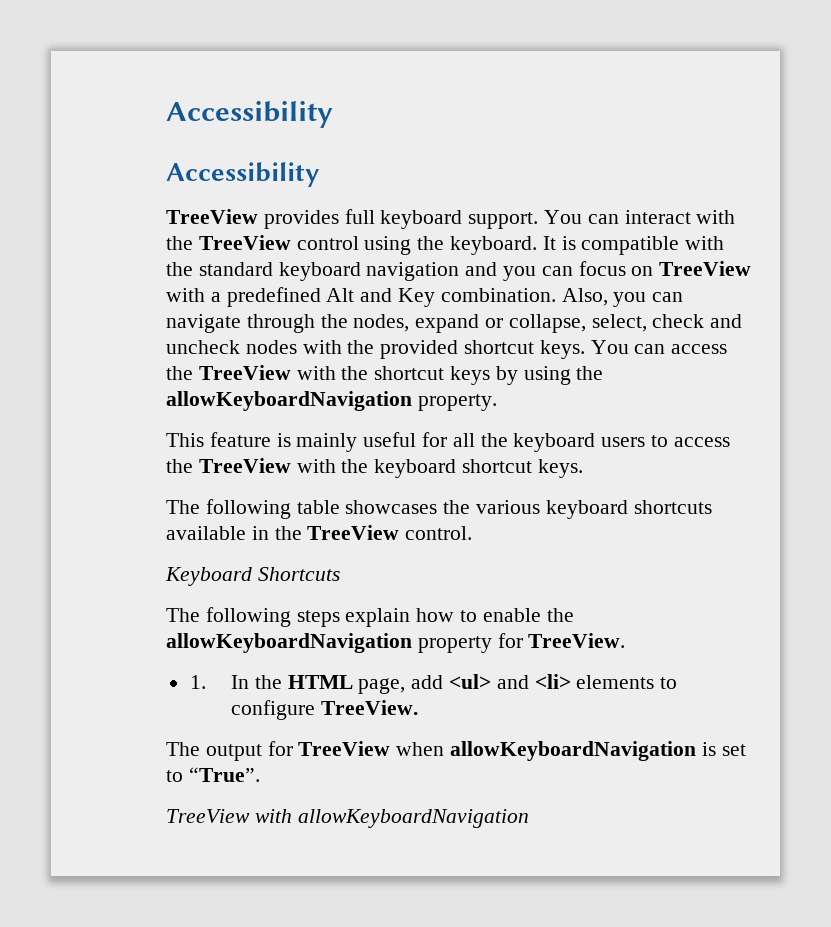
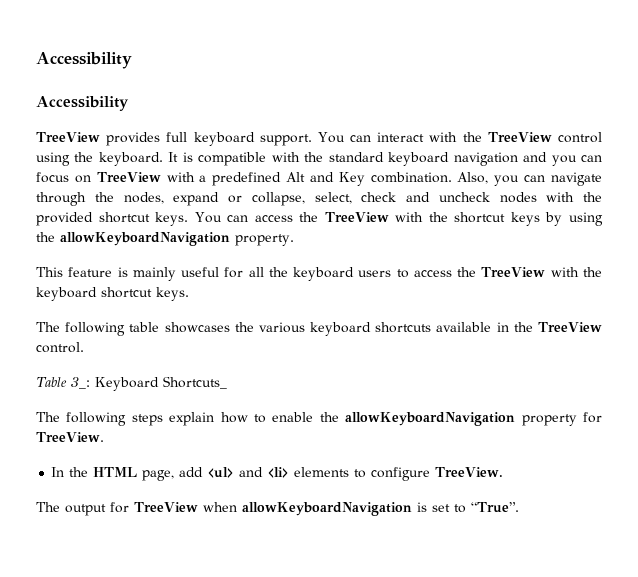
- Keyboard Shortcuts
+ Table 3_: Keyboard Shortcuts_
- 1. In the HTML page, add <ul> and <li> elements to configure TreeView.
+ In the HTML page, add <ul> and <li> elements to configure TreeView.
- TreeView with allowKeyboardNavigation

